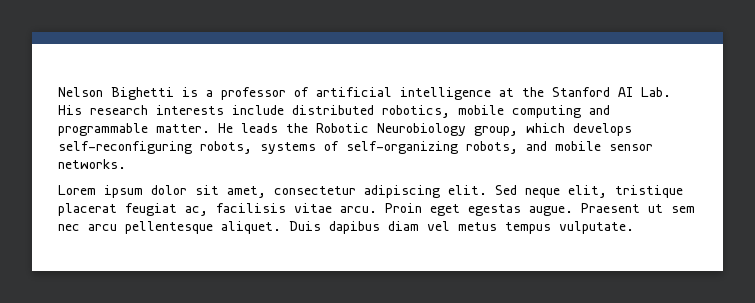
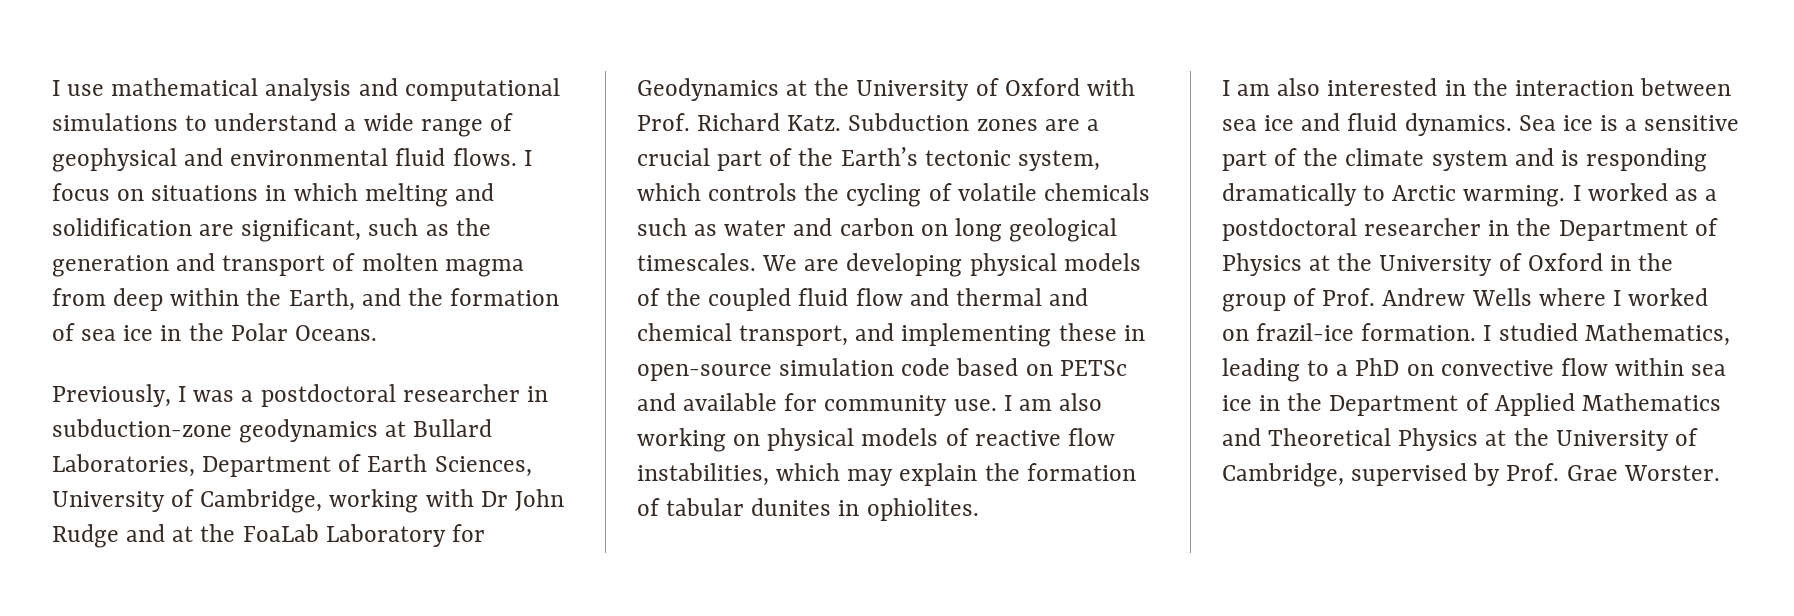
- Nelson Bighetti is a professor of artificial intelligence at the Stanford AI Lab. His research interests include distributed robotics, mobile computing and programmable matter. He leads the Robotic Neurobiology group, which develops self-reconfiguring robots, systems of self-organizing robots, and mobile sensor networks.
- Lorem ipsum dolor sit amet, consectetur adipiscing elit. Sed neque elit, tristique placerat feugiat ac, facilisis vitae arcu. Proin eget egestas augue. Praesent ut sem nec arcu pellentesque aliquet. Duis dapibus diam vel metus tempus vulputate.
+ I use mathematical analysis and computational simulations to understand a wide range of geophysical and environmental fluid flows. I focus on situations in which melting and solidification are significant, such as the generation and transport of molten magma from deep within the Earth, and the formation of sea ice in the Polar Oceans.
+ Previously, I was a postdoctoral researcher in subduction-zone geodynamics at Bullard Laboratories, Department of Earth Sciences, University of Cambridge, working with Dr John Rudge and at the FoaLab Laboratory for Geodynamics at the University of Oxford with Prof. Richard Katz. Subduction zones are a crucial part of the Earth’s tectonic system, which controls the cycling of volatile chemicals such as water and carbon on long geological timescales. We are developing physical models of the coupled fluid flow and thermal and chemical transport, and implementing these in open-source simulation code based on PETSc and available for community use. I am also working on physical models of reactive flow instabilities, which may explain the formation of tabular dunites in ophiolites.
+ I am also interested in the interaction between sea ice and fluid dynamics. Sea ice is a sensitive part of the climate system and is responding dramatically to Arctic warming. I worked as a postdoctoral researcher in the Department of Physics at the University of Oxford in the group of Prof. Andrew Wells where I worked on frazil-ice formation. I studied Mathematics, leading to a PhD on convective flow within sea ice in the Department of Applied Mathematics and Theoretical Physics at the University of Cambridge, supervised by Prof. Grae Worster.

